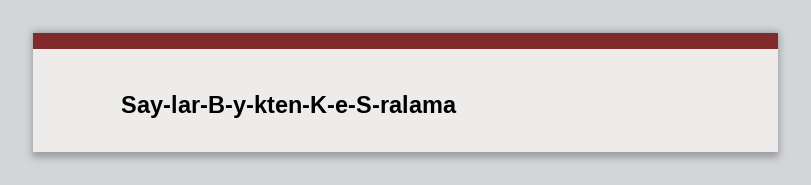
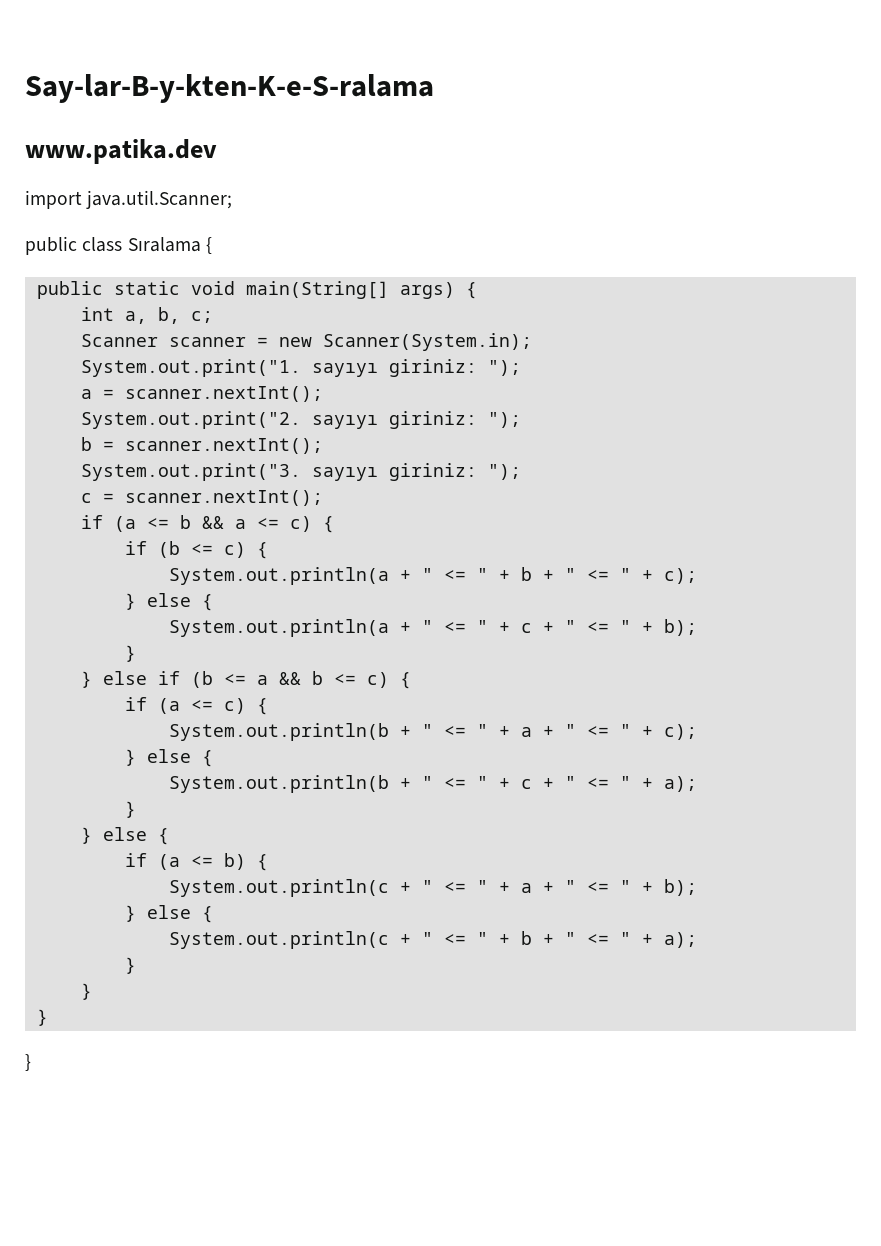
+ www.patika.dev
+ import java.util.Scanner;
+ public class Sıralama {
+ public static void main(String[] args) {
+ int a, b, c;
+ Scanner scanner = new Scanner(System.in);
+ System.out.print("1. sayıyı giriniz: ");
+ a = scanner.nextInt();
+ System.out.print("2. sayıyı giriniz: ");
+ b = scanner.nextInt();
+ System.out.print("3. sayıyı giriniz: ");
+ c = scanner.nextInt();
+ if (a <= b && a <= c) {
+ if (b <= c) {
+ System.out.println(a + " <= " + b + " <= " + c);
+ } else {
+ System.out.println(a + " <= " + c + " <= " + b);
+ }
+ } else if (b <= a && b <= c) {
+ if (a <= c) {
+ System.out.println(b + " <= " + a + " <= " + c);
+ } else {
+ System.out.println(b + " <= " + c + " <= " + a);
+ }
+ } else {
+ if (a <= b) {
+ System.out.println(c + " <= " + a + " <= " + b);
+ } else {
+ System.out.println(c + " <= " + b + " <= " + a);
+ }
+ }
+ }
+ }

